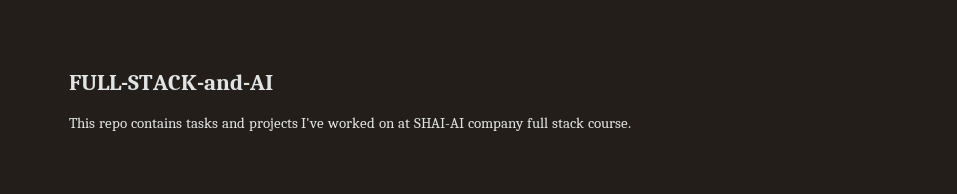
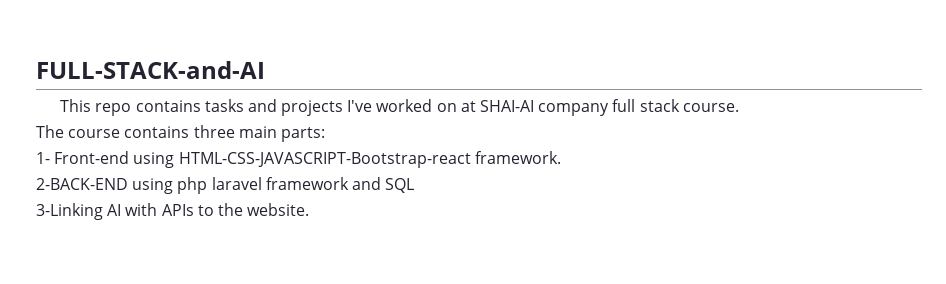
+ The course contains three main parts:
+ 1- Front-end using HTML-CSS-JAVASCRIPT-Bootstrap-react framework.
+ 2-BACK-END using php laravel framework and SQL
+ 3-Linking AI with APIs to the website.

